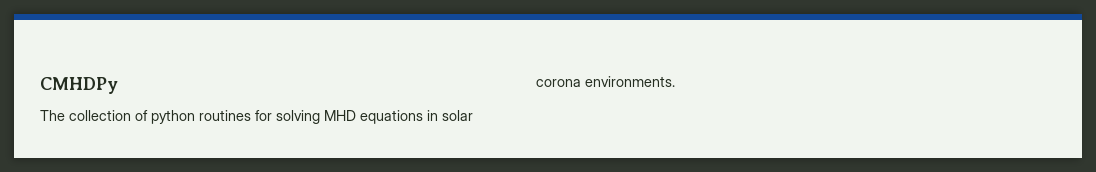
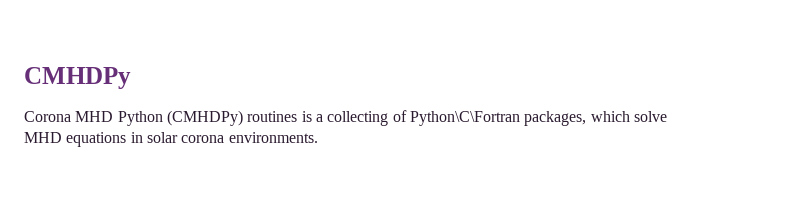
- The collection of python routines for solving MHD equations in solar corona environments.
+ Corona MHD Python (CMHDPy) routines is a collecting of Python\C\Fortran packages, which solve MHD equations in solar corona environments.

